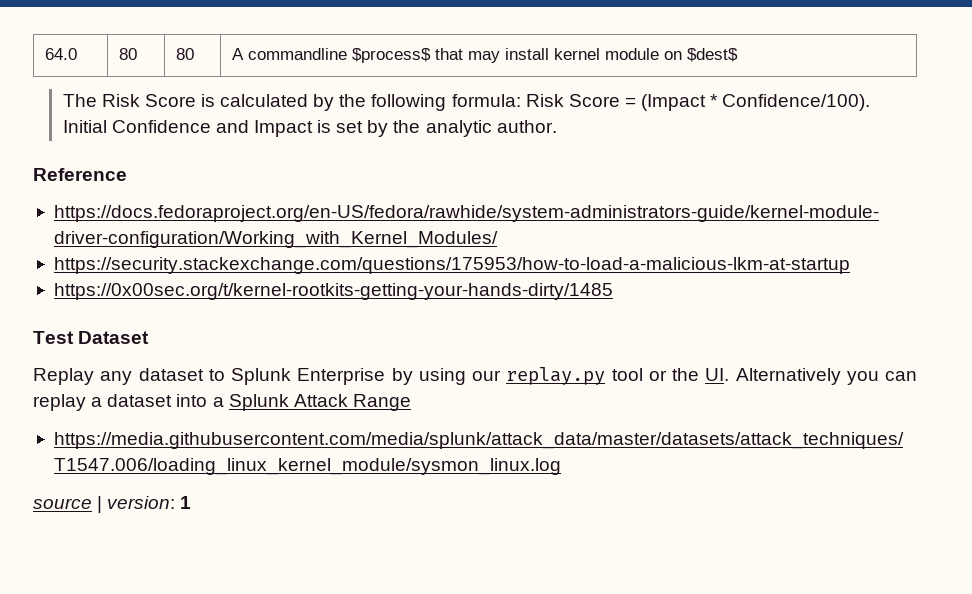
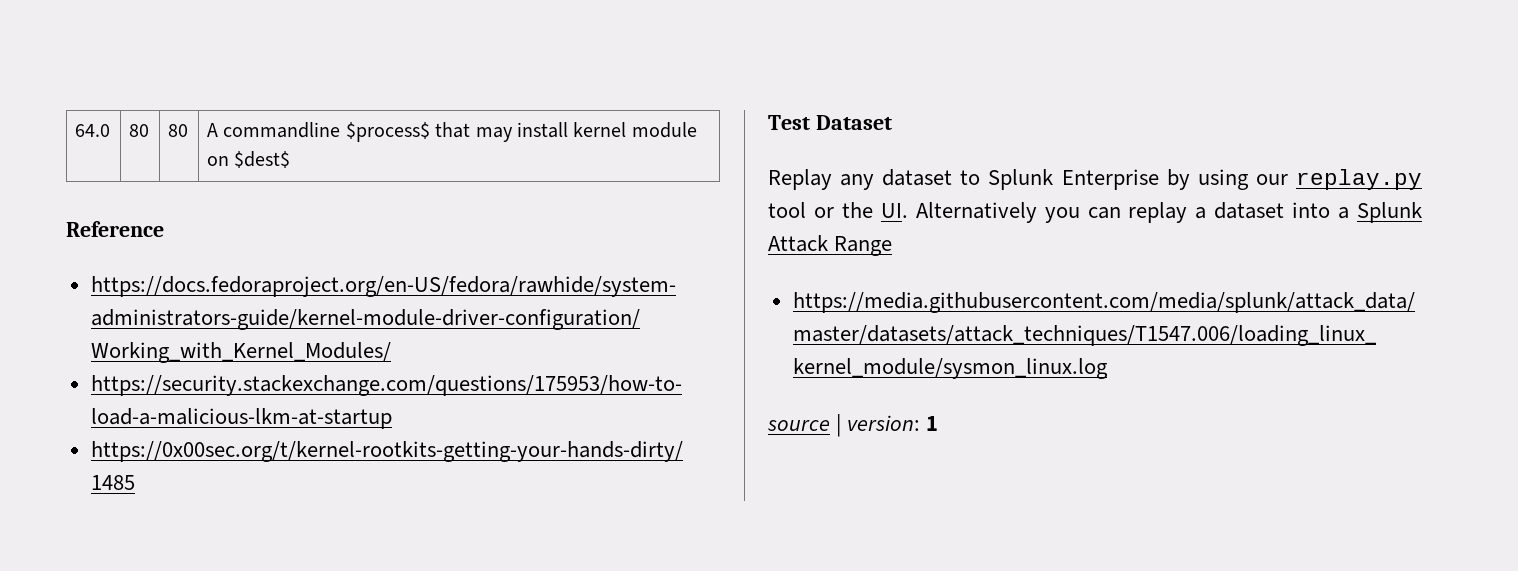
- The Risk Score is calculated by the following formula: Risk Score = (Impact * Confidence/100). Initial Confidence and Impact is set by the analytic author.

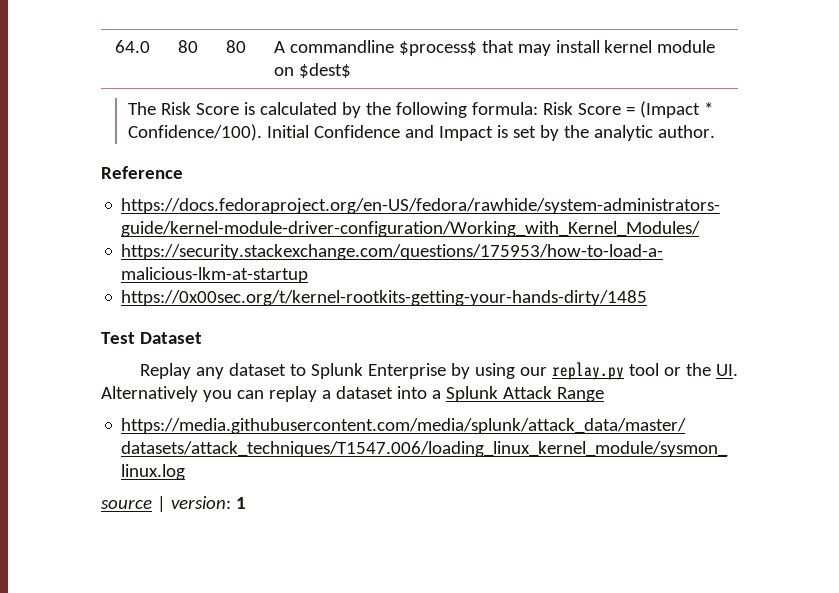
+ The Risk Score is calculated by the following formula: Risk Score = (Impact * Confidence/100). Initial Confidence and Impact is set by the analytic author.

